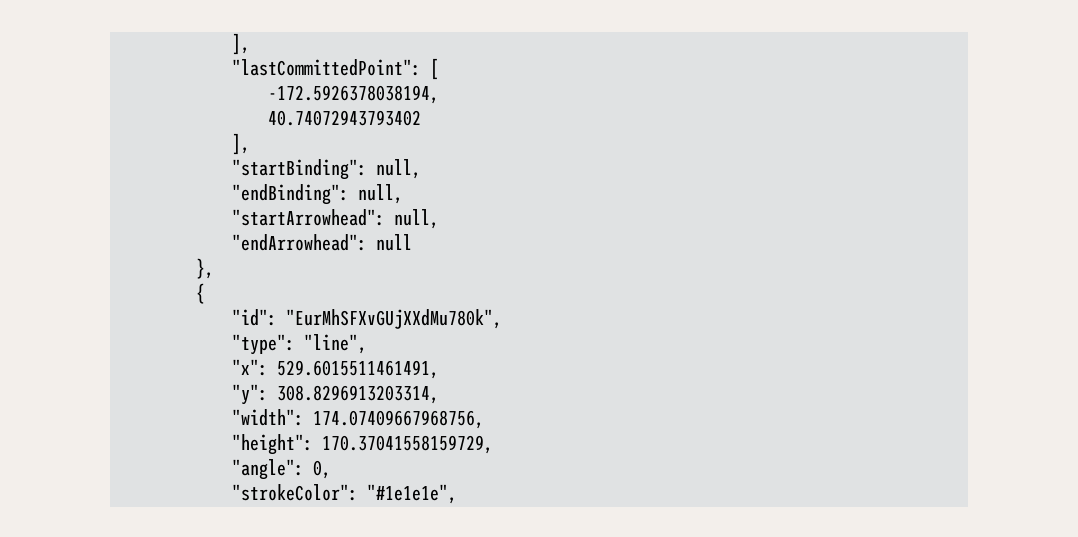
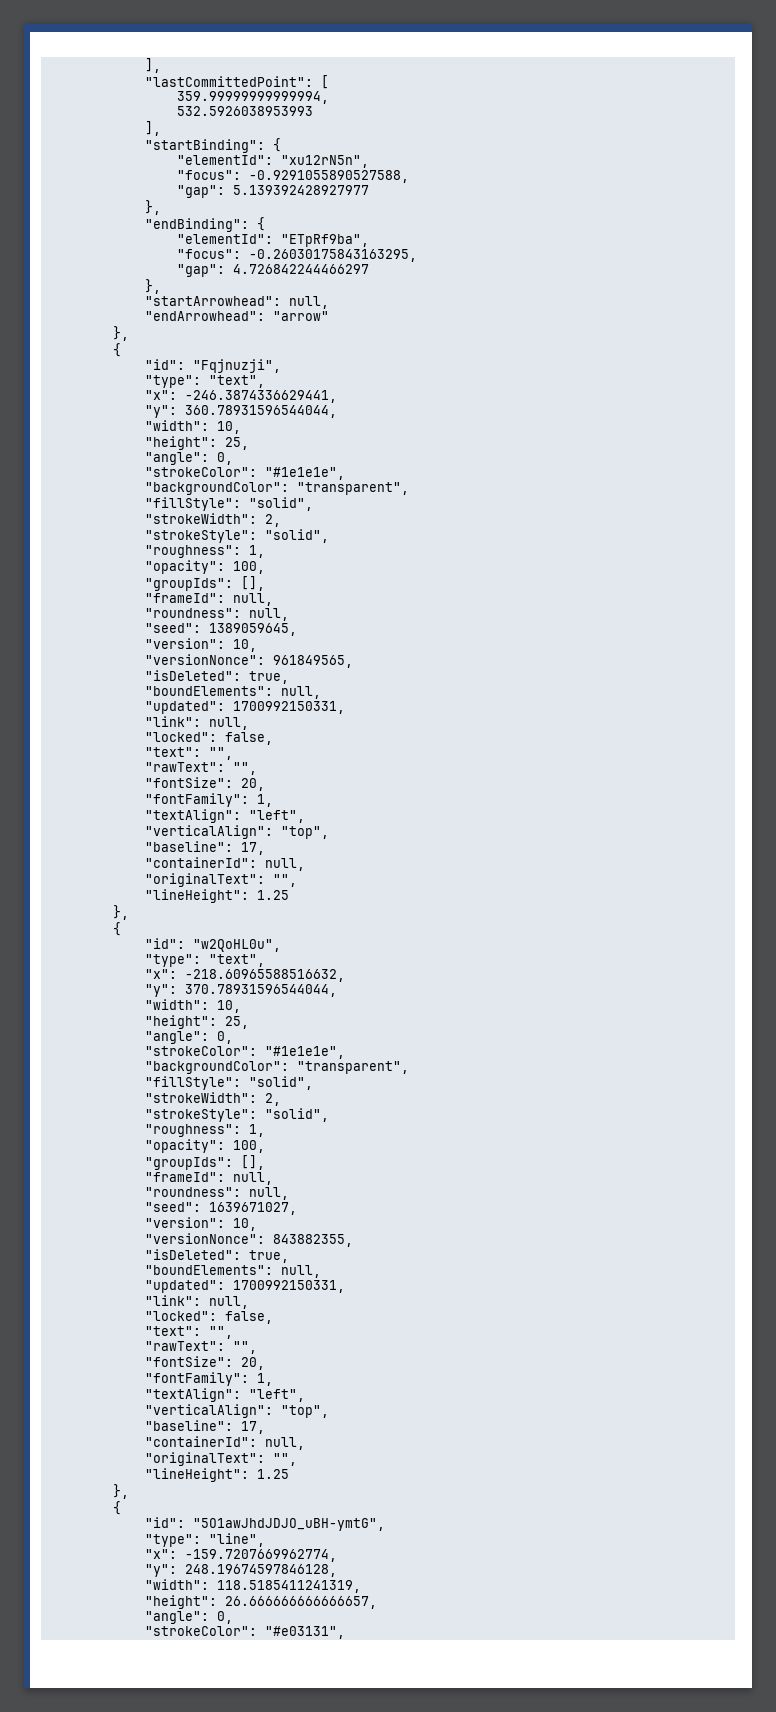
- -172.5926378038194,
- 40.74072943793402
+ 359.99999999999994,
+ 532.5926038953993
- "startBinding": null,
- "endBinding": null,
+ "startBinding": {
+ "elementId": "xu12rN5n",
+ "focus": -0.9291055890527588,
+ "gap": 5.139392428927977
+ },
+ "endBinding": {
+ "elementId": "ETpRf9ba",
+ "focus": -0.26030175843163295,
+ "gap": 4.726842244466297
+ },
- "endArrowhead": null
+ "endArrowhead": "arrow"
  },
  {
- "id": "EurMhSFXvGUjXXdMu780k",
- "type": "line",
- "x": 529.6015511461491,
- "y": 308.8296913203314,
- "width": 174.07409667968756,
- "height": 170.37041558159729,
+ "id": "Fqjnuzji",
+ "type": "text",
+ "x": -246.3874336629441,
+ "y": 360.78931596544044,
+ "width": 10,
+ "height": 25,
  "angle": 0,
  "strokeColor": "#1e1e1e",
+ "backgroundColor": "transparent",
+ "fillStyle": "solid",
+ "strokeWidth": 2,
+ "strokeStyle": "solid",
+ "roughness": 1,
+ "opacity": 100,
+ "groupIds": [],
+ "frameId": null,
+ "roundness": null,
+ "seed": 1389059645,
+ "version": 10,
+ "versionNonce": 961849565,
+ "isDeleted": true,
+ "boundElements": null,
+ "updated": 1700992150331,
+ "link": null,
+ "locked": false,
+ "text": "",
+ "rawText": "",
+ "fontSize": 20,
+ "fontFamily": 1,
+ "textAlign": "left",
+ "verticalAlign": "top",
+ "baseline": 17,
+ "containerId": null,
+ "originalText": "",
+ "lineHeight": 1.25
+ },
+ {
+ "id": "w2QoHL0u",
+ "type": "text",
+ "x": -218.60965588516632,
+ "y": 370.78931596544044,
+ "width": 10,
+ "height": 25,
+ "angle": 0,
+ "strokeColor": "#1e1e1e",
+ "backgroundColor": "transparent",
+ "fillStyle": "solid",
+ "strokeWidth": 2,
+ "strokeStyle": "solid",
+ "roughness": 1,
+ "opacity": 100,
+ "groupIds": [],
+ "frameId": null,
+ "roundness": null,
+ "seed": 1639671027,
+ "version": 10,
+ "versionNonce": 843882355,
+ "isDeleted": true,
+ "boundElements": null,
+ "updated": 1700992150331,
+ "link": null,
+ "locked": false,
+ "text": "",
+ "rawText": "",
+ "fontSize": 20,
+ "fontFamily": 1,
+ "textAlign": "left",
+ "verticalAlign": "top",
+ "baseline": 17,
+ "containerId": null,
+ "originalText": "",
+ "lineHeight": 1.25
+ },
+ {
+ "id": "5O1awJhdJDJO_uBH-ymtG",
+ "type": "line",
+ "x": -159.7207669962774,
+ "y": 248.19674597846128,
+ "width": 118.5185411241319,
+ "height": 26.666666666666657,
+ "angle": 0,
+ "strokeColor": "#e03131",

